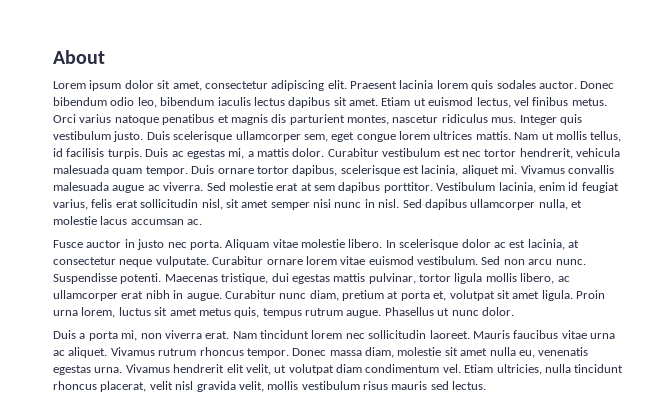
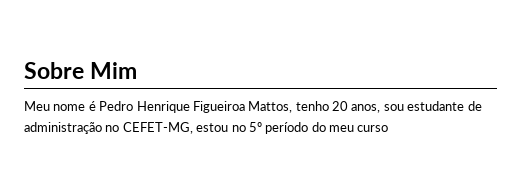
- About
- Lorem ipsum dolor sit amet, consectetur adipiscing elit. Praesent lacinia lorem quis sodales auctor. Donec bibendum odio leo, bibendum iaculis lectus dapibus sit amet. Etiam ut euismod lectus, vel finibus metus. Orci varius natoque penatibus et magnis dis parturient montes, nascetur ridiculus mus. Integer quis vestibulum justo. Duis scelerisque ullamcorper sem, eget congue lorem ultrices mattis. Nam ut mollis tellus, id facilisis turpis. Duis ac egestas mi, a mattis dolor. Curabitur vestibulum est nec tortor hendrerit, vehicula malesuada quam tempor. Duis ornare tortor dapibus, scelerisque est lacinia, aliquet mi. Vivamus convallis malesuada augue ac viverra. Sed molestie erat at sem dapibus porttitor. Vestibulum lacinia, enim id feugiat varius, felis erat sollicitudin nisl, sit amet semper nisi nunc in nisl. Sed dapibus ullamcorper nulla, et molestie lacus accumsan ac.
- Fusce auctor in justo nec porta. Aliquam vitae molestie libero. In scelerisque dolor ac est lacinia, at consectetur neque vulputate. Curabitur ornare lorem vitae euismod vestibulum. Sed non arcu nunc. Suspendisse potenti. Maecenas tristique, dui egestas mattis pulvinar, tortor ligula mollis libero, ac ullamcorper erat nibh in augue. Curabitur nunc diam, pretium at porta et, volutpat sit amet ligula. Proin urna lorem, luctus sit amet metus quis, tempus rutrum augue. Phasellus ut nunc dolor.
- Duis a porta mi, non viverra erat. Nam tincidunt lorem nec sollicitudin laoreet. Mauris faucibus vitae urna ac aliquet. Vivamus rutrum rhoncus tempor. Donec massa diam, molestie sit amet nulla eu, venenatis egestas urna. Vivamus hendrerit elit velit, ut volutpat diam condimentum vel. Etiam ultricies, nulla tincidunt rhoncus placerat, velit nisl gravida velit, mollis vestibulum risus mauris sed lectus.
+ Sobre Mim
+ Meu nome é Pedro Henrique Figueiroa Mattos, tenho 20 anos, sou estudante de administração no CEFET-MG, estou no 5º período do meu curso

